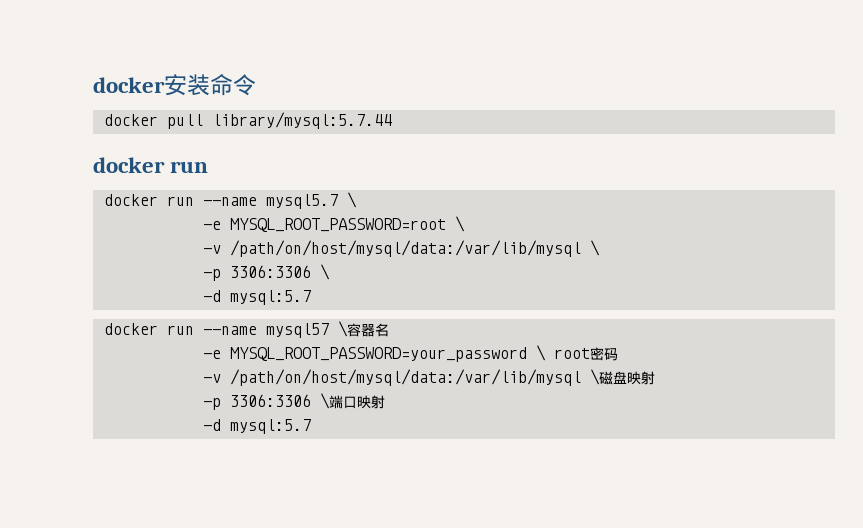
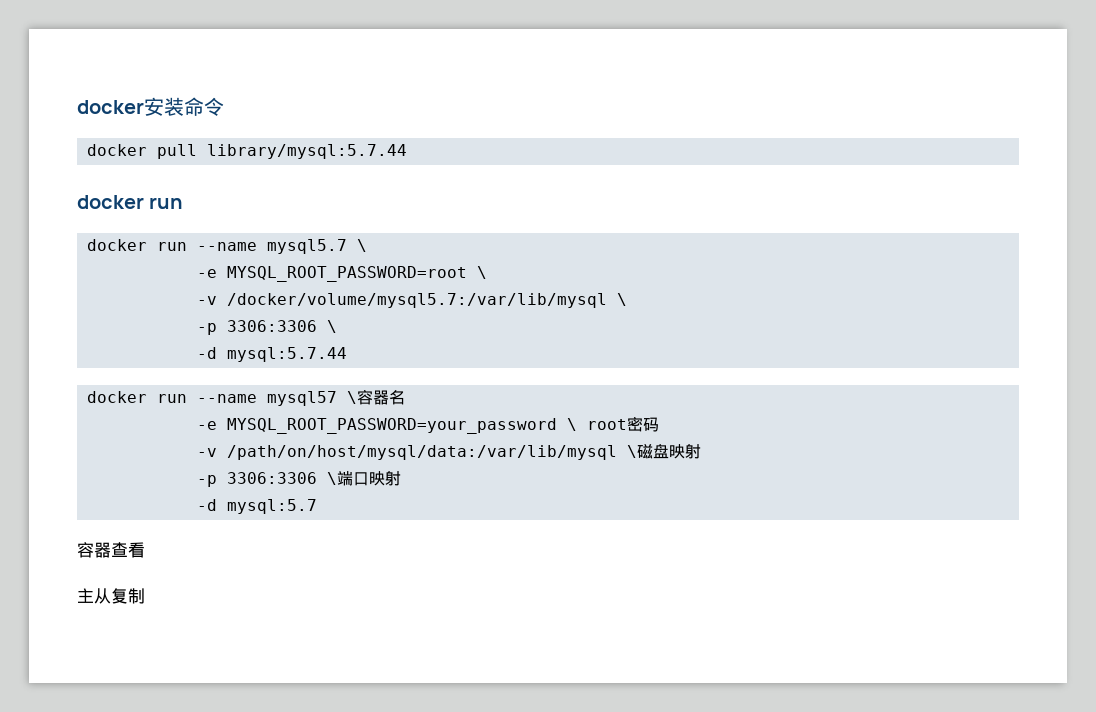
  -e MYSQL_ROOT_PASSWORD=root \
- -v /path/on/host/mysql/data:/var/lib/mysql \
+ -v /docker/volume/mysql5.7:/var/lib/mysql \
  -p 3306:3306 \
- -d mysql:5.7
+ -d mysql:5.7.44
+ 容器查看
+ 主从复制

